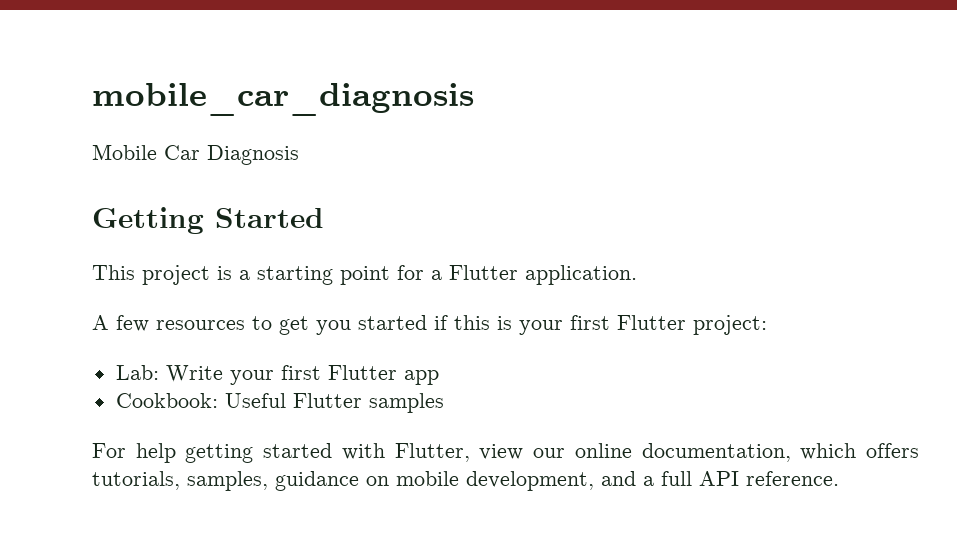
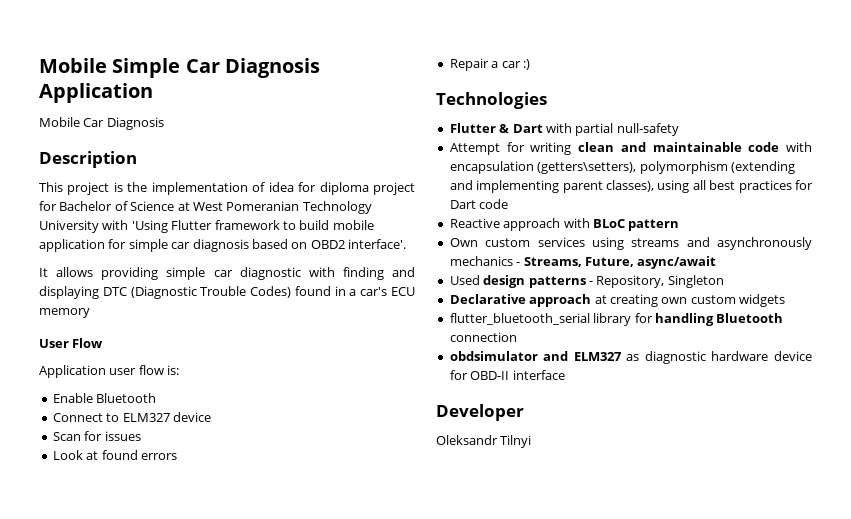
- mobile_car_diagnosis
+ Mobile Simple Car Diagnosis Application
- Getting Started
+ Description
- This project is a starting point for a Flutter application.
- A few resources to get you started if this is your first Flutter project:
- Lab: Write your first Flutter app
- Cookbook: Useful Flutter samples
- For help getting started with Flutter, view our online documentation, which offers tutorials, samples, guidance on mobile development, and a full API reference.
+ This project is the implementation of idea for diploma project for Bachelor of Science at West Pomeranian Technology University with 'Using Flutter framework to build mobile application for simple car diagnosis based on OBD2 interface'.
+ It allows providing simple car diagnostic with finding and displaying DTC (Diagnostic Trouble Codes) found in a car's ECU memory
+ User Flow
+ Application user flow is:
+ Enable Bluetooth
+ Connect to ELM327 device
+ Scan for issues
+ Look at found errors
+ Repair a car :)
+ Technologies
+ Flutter & Dart with partial null-safety
+ Attempt for writing clean and maintainable code with encapsulation (getters\setters), polymorphism (extending and implementing parent classes), using all best practices for Dart code
+ Reactive approach with BLoC pattern
+ Own custom services using streams and asynchronously mechanics - Streams, Future, async/await
+ Used design patterns - Repository, Singleton
+ Declarative approach at creating own custom widgets
+ flutter_bluetooth_serial library for handling Bluetooth connection
+ obdsimulator and ELM327 as diagnostic hardware device for OBD-II interface
+ Developer
+ Oleksandr Tilnyi

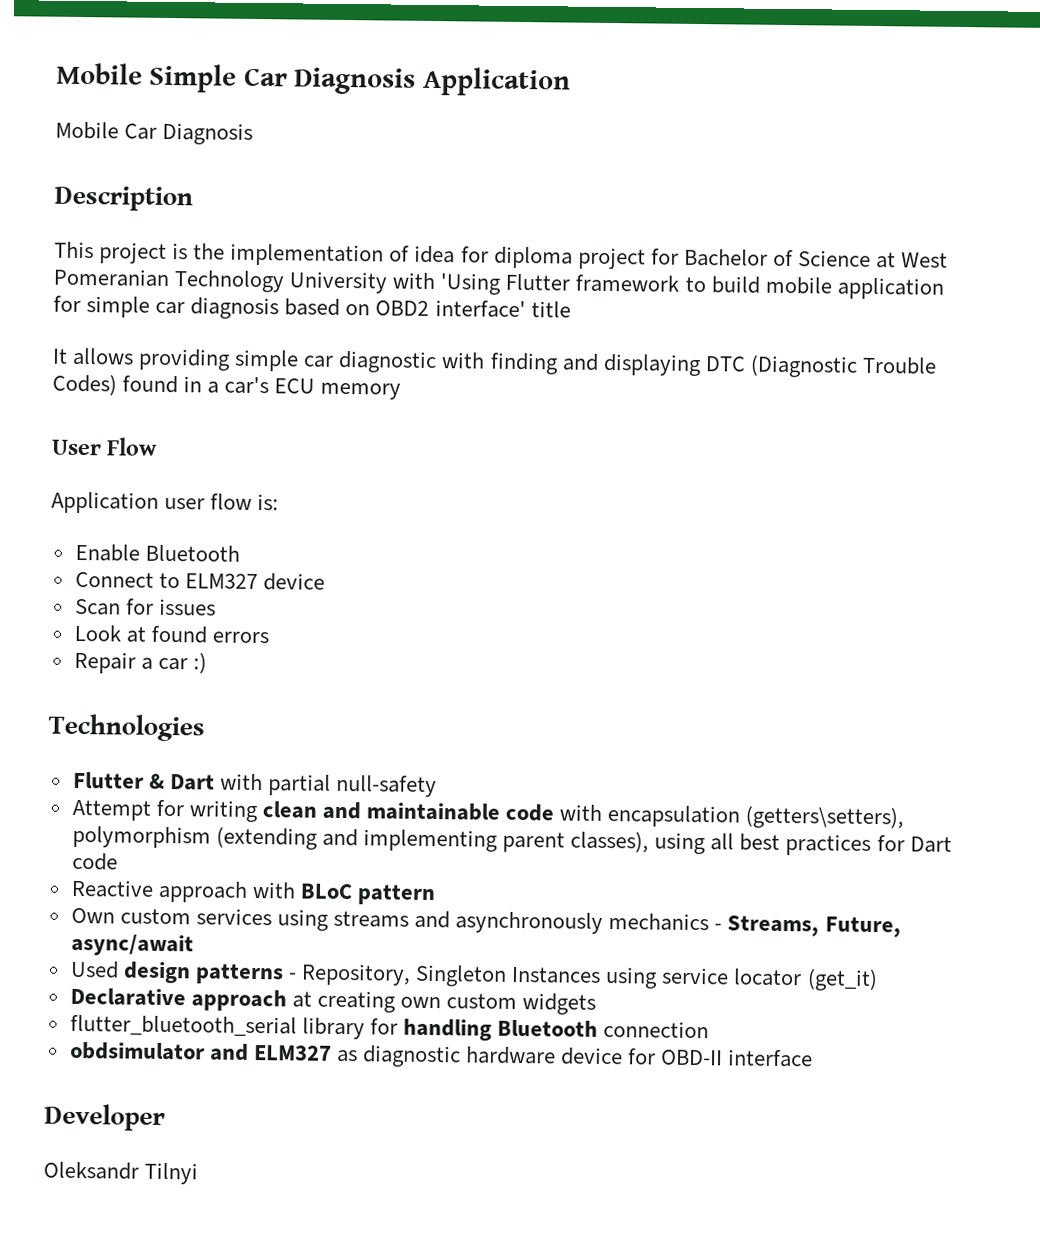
- This project is the implementation of idea for diploma project for Bachelor of Science at West Pomeranian Technology University with 'Using Flutter framework to build mobile application for simple car diagnosis based on OBD2 interface'.
+ This project is the implementation of idea for diploma project for Bachelor of Science at West Pomeranian Technology University with 'Using Flutter framework to build mobile application for simple car diagnosis based on OBD2 interface' title
- Used design patterns - Repository, Singleton
+ Used design patterns - Repository, Singleton Instances using service locator (get_it)

